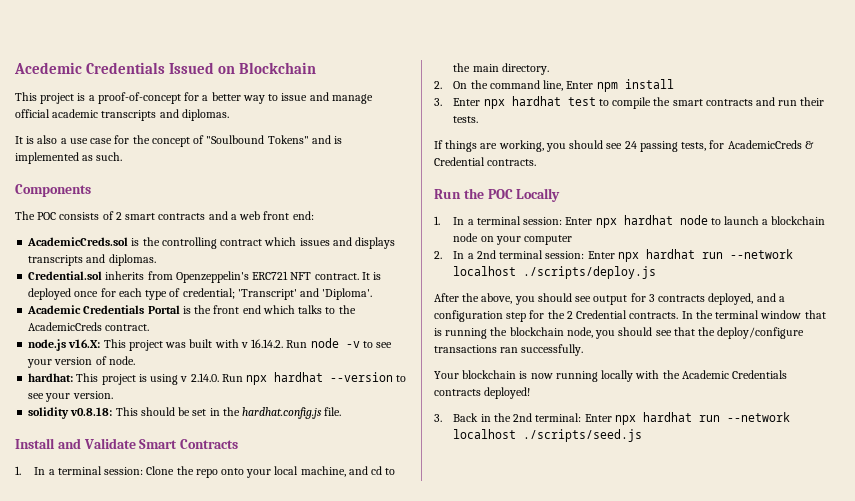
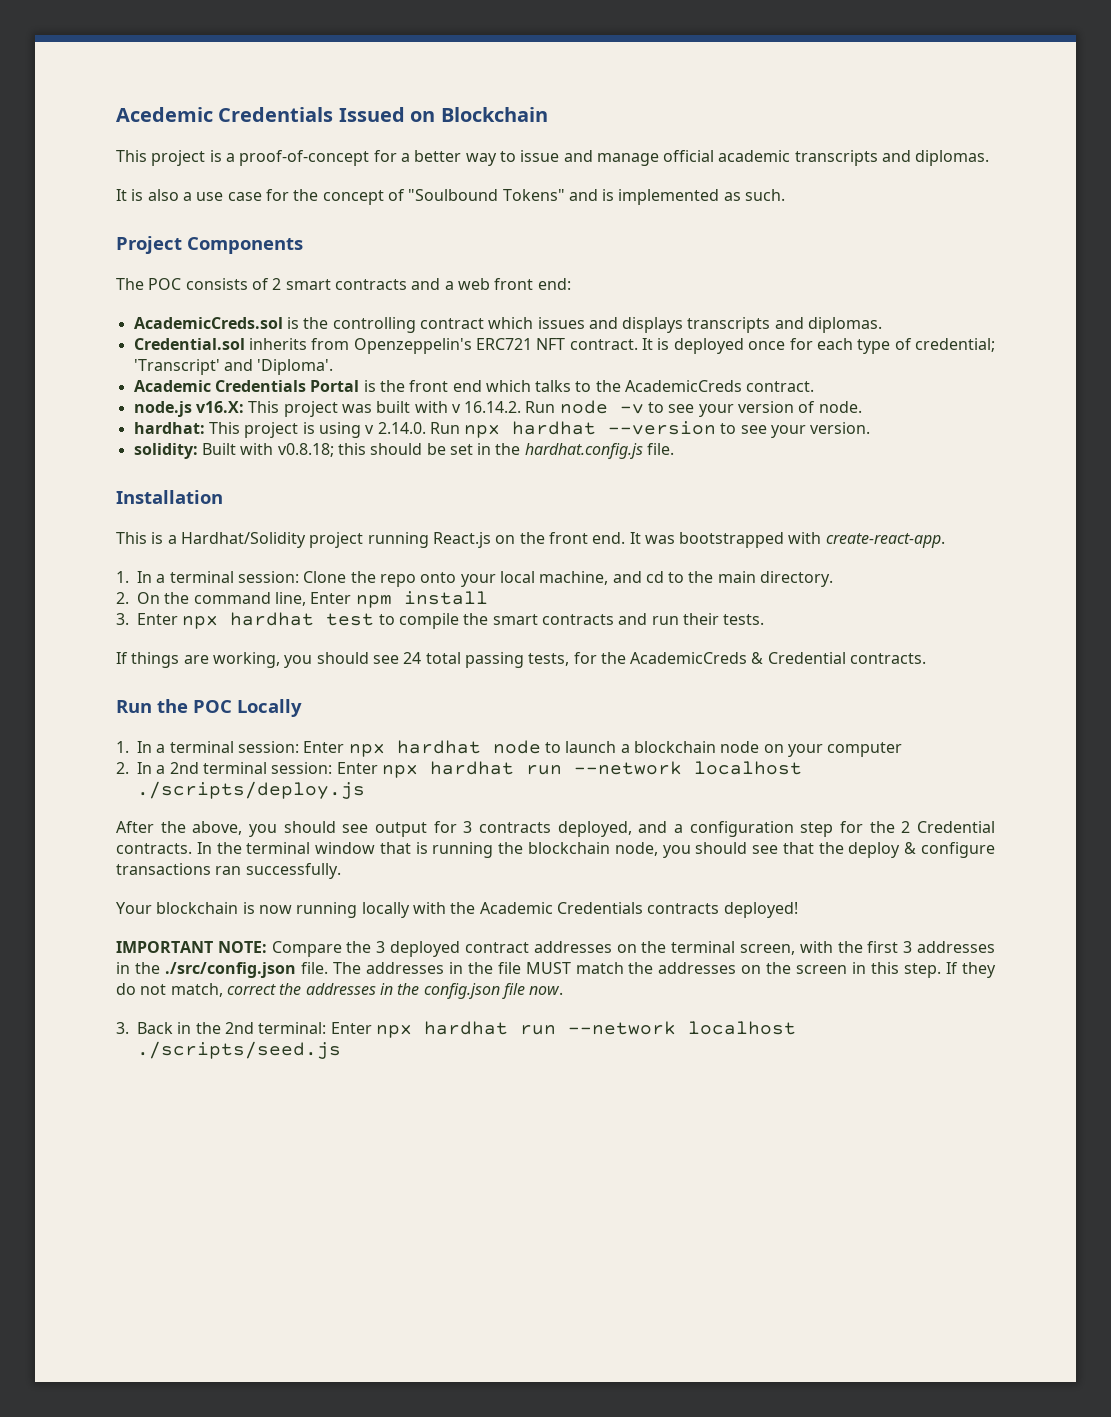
- Components
+ Project Components
- solidity v0.8.18: This should be set in the hardhat.config.js file.
+ solidity: Built with v0.8.18; this should be set in the hardhat.config.js file.
- Install and Validate Smart Contracts
+ Installation
+ This is a Hardhat/Solidity project running React.js on the front end. It was bootstrapped with create-react-app.
- If things are working, you should see 24 passing tests, for AcademicCreds & Credential contracts.
+ If things are working, you should see 24 total passing tests, for the AcademicCreds & Credential contracts.
- In the terminal window that is running the blockchain node, you should see that the deploy/configure transactions ran successfully.
+ In the terminal window that is running the blockchain node, you should see that the deploy & configure transactions ran successfully.
+ IMPORTANT NOTE: Compare the 3 deployed contract addresses on the terminal screen, with the first 3 addresses in the ./src/config.json file. The addresses in the file MUST match the addresses on the screen in this step. If they do not match, correct the addresses in the config.json file now.

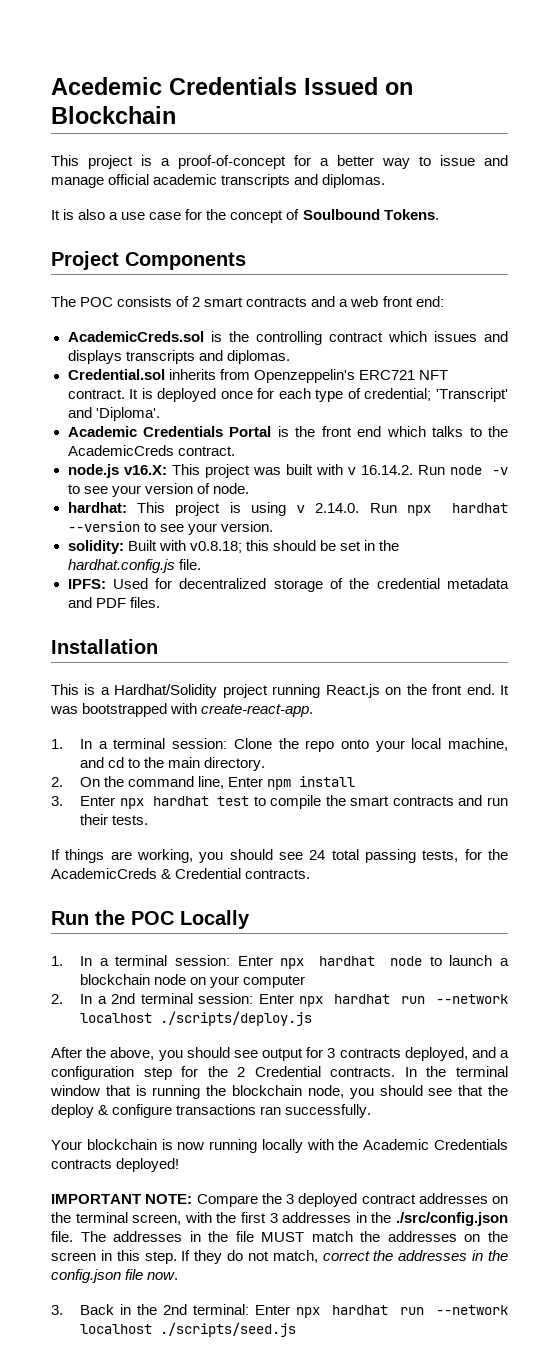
- It is also a use case for the concept of "Soulbound Tokens" and is implemented as such.
+ It is also a use case for the concept of Soulbound Tokens.
+ IPFS: Used for decentralized storage of the credential metadata and PDF files.

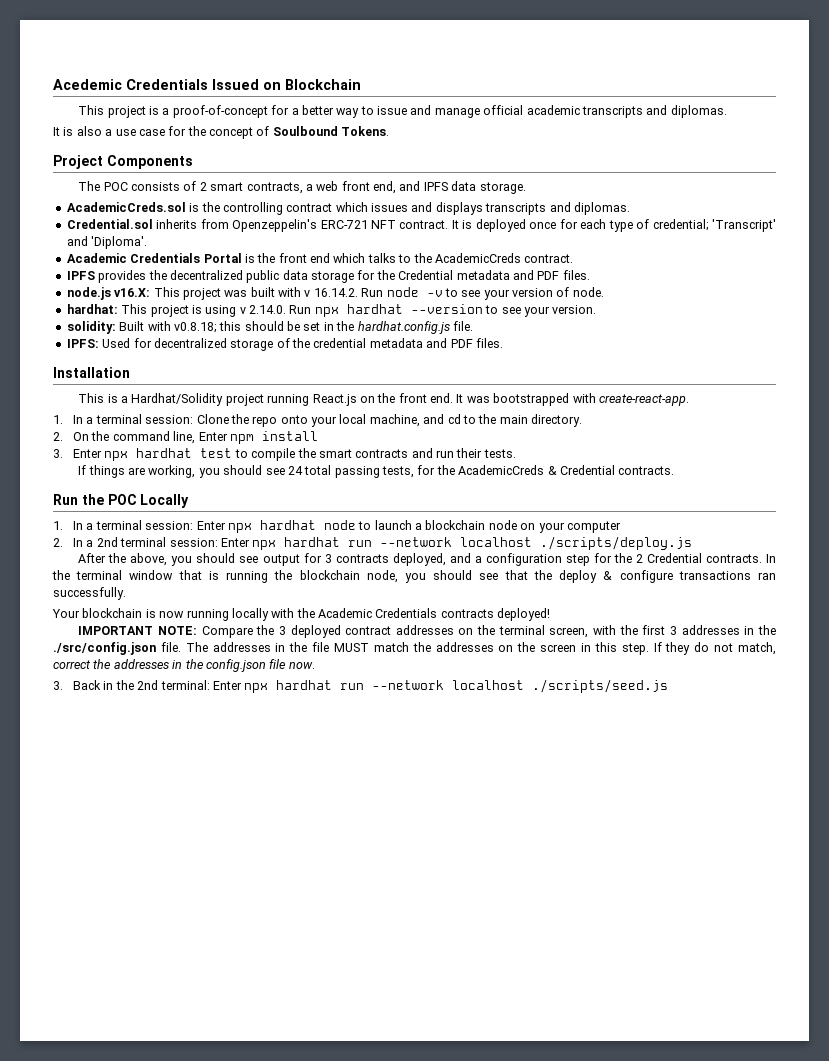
- The POC consists of 2 smart contracts and a web front end:
+ The POC consists of 2 smart contracts, a web front end, and IPFS data storage.
- Credential.sol inherits from Openzeppelin's ERC721 NFT contract.
+ Credential.sol inherits from Openzeppelin's ERC-721 NFT contract.
+ IPFS provides the decentralized public data storage for the Credential metadata and PDF files.

